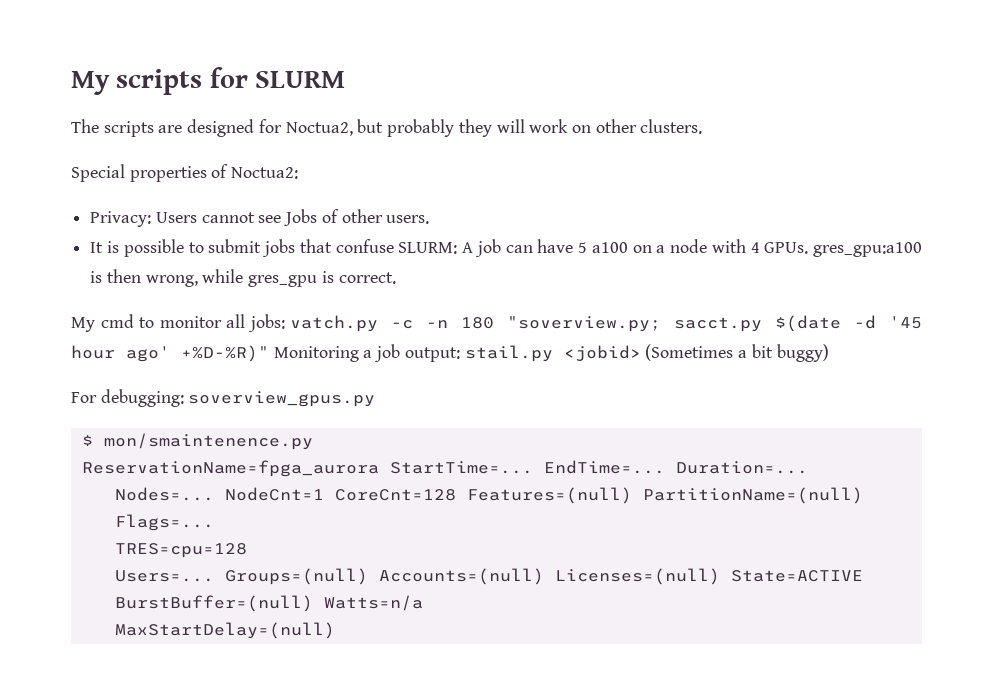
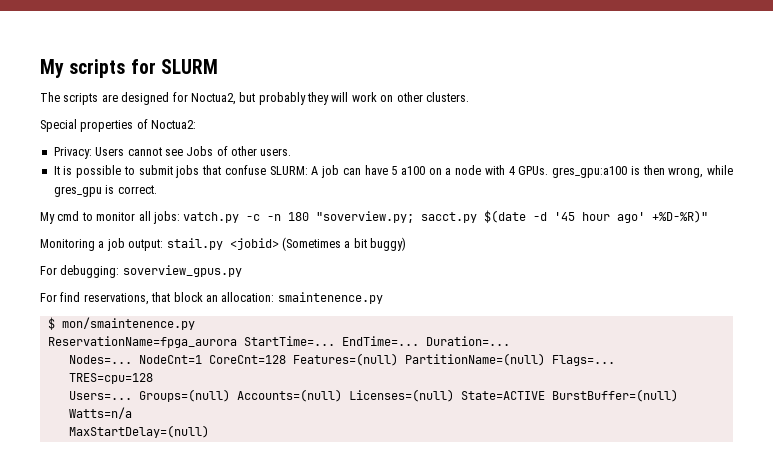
- My cmd to monitor all jobs: vatch.py -c -n 180 "soverview.py; sacct.py $(date -d '45 hour ago' +%D-%R)" Monitoring a job output: stail.py <jobid> (Sometimes a bit buggy)
+ My cmd to monitor all jobs: vatch.py -c -n 180 "soverview.py; sacct.py $(date -d '45 hour ago' +%D-%R)"
+ Monitoring a job output: stail.py <jobid> (Sometimes a bit buggy)
+ For find reservations, that block an allocation: smaintenence.py

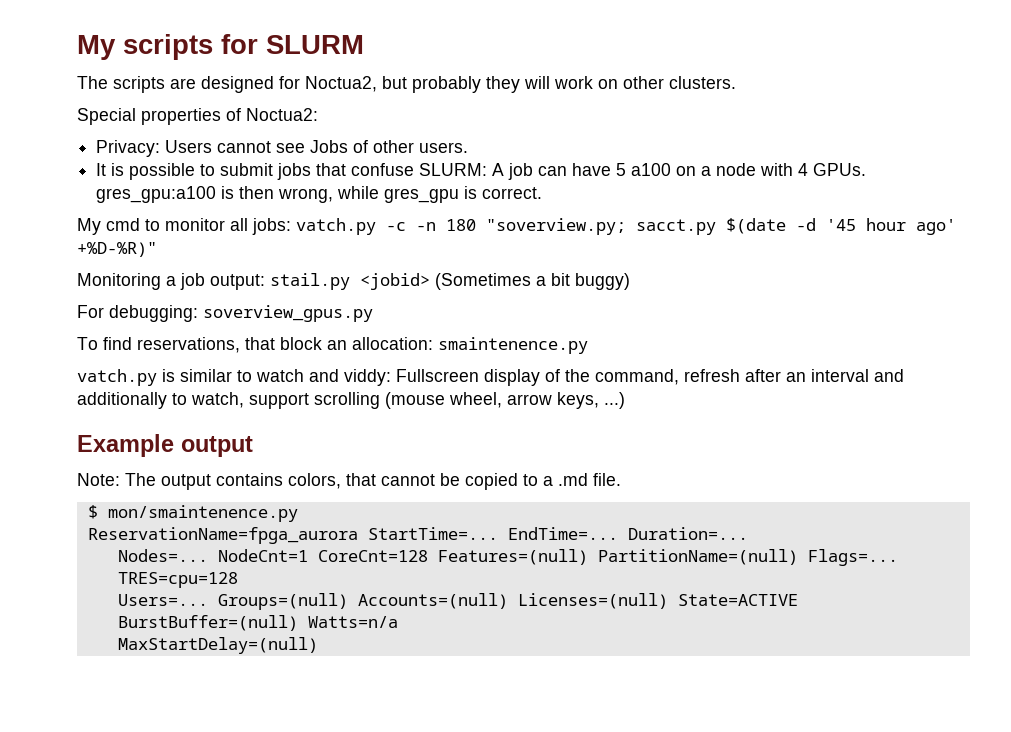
- For find reservations, that block an allocation: smaintenence.py
+ To find reservations, that block an allocation: smaintenence.py
+ vatch.py is similar to watch and viddy: Fullscreen display of the command, refresh after an interval and additionally to watch, support scrolling (mouse wheel, arrow keys, ...)
+ Example output
+ Note: The output contains colors, that cannot be copied to a .md file.

